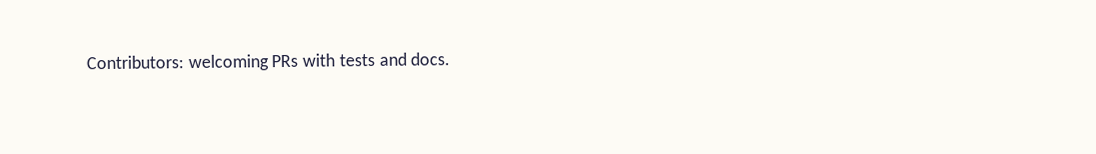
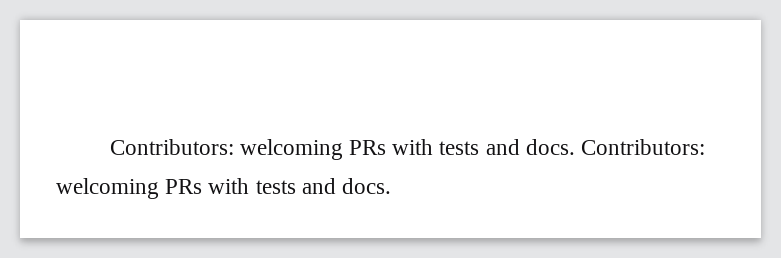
- Contributors: welcoming PRs with tests and docs.
+ Contributors: welcoming PRs with tests and docs. Contributors: welcoming PRs with tests and docs.

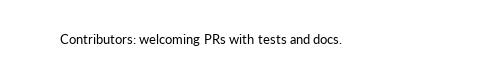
- Contributors: welcoming PRs with tests and docs. Contributors: welcoming PRs with tests and docs.
+ Contributors: welcoming PRs with tests and docs.

